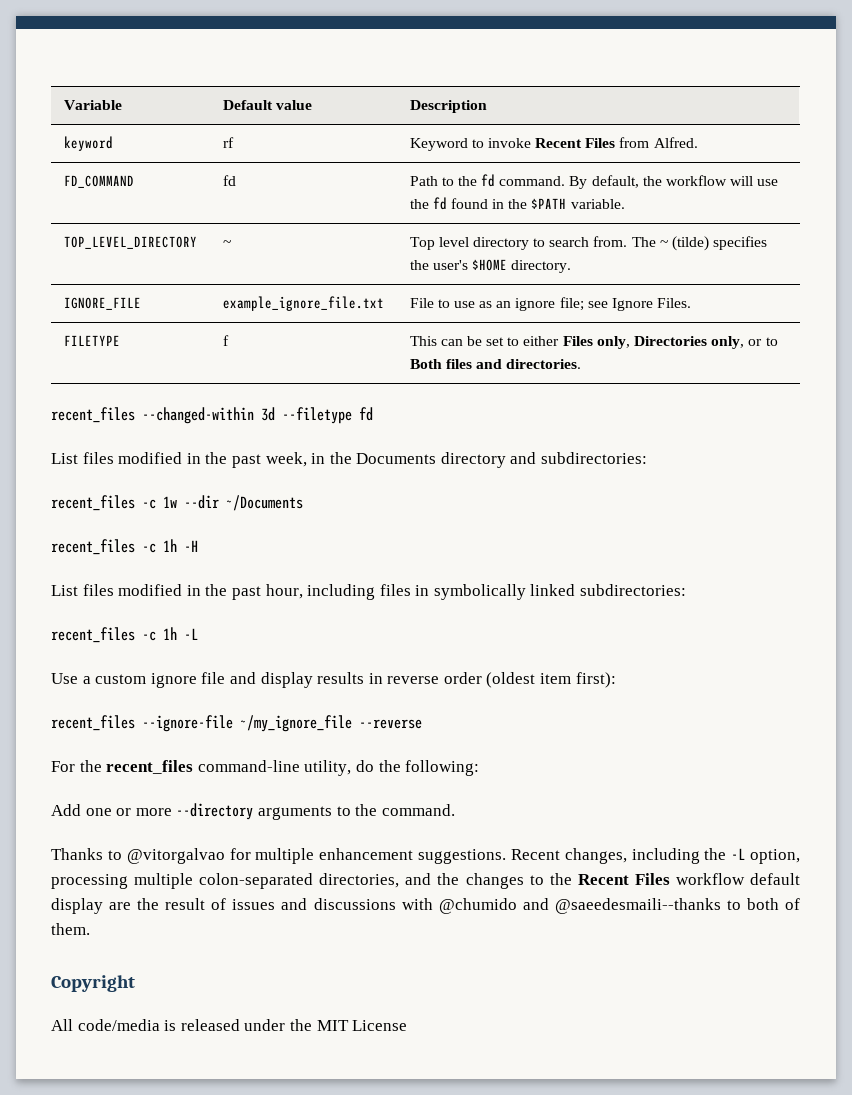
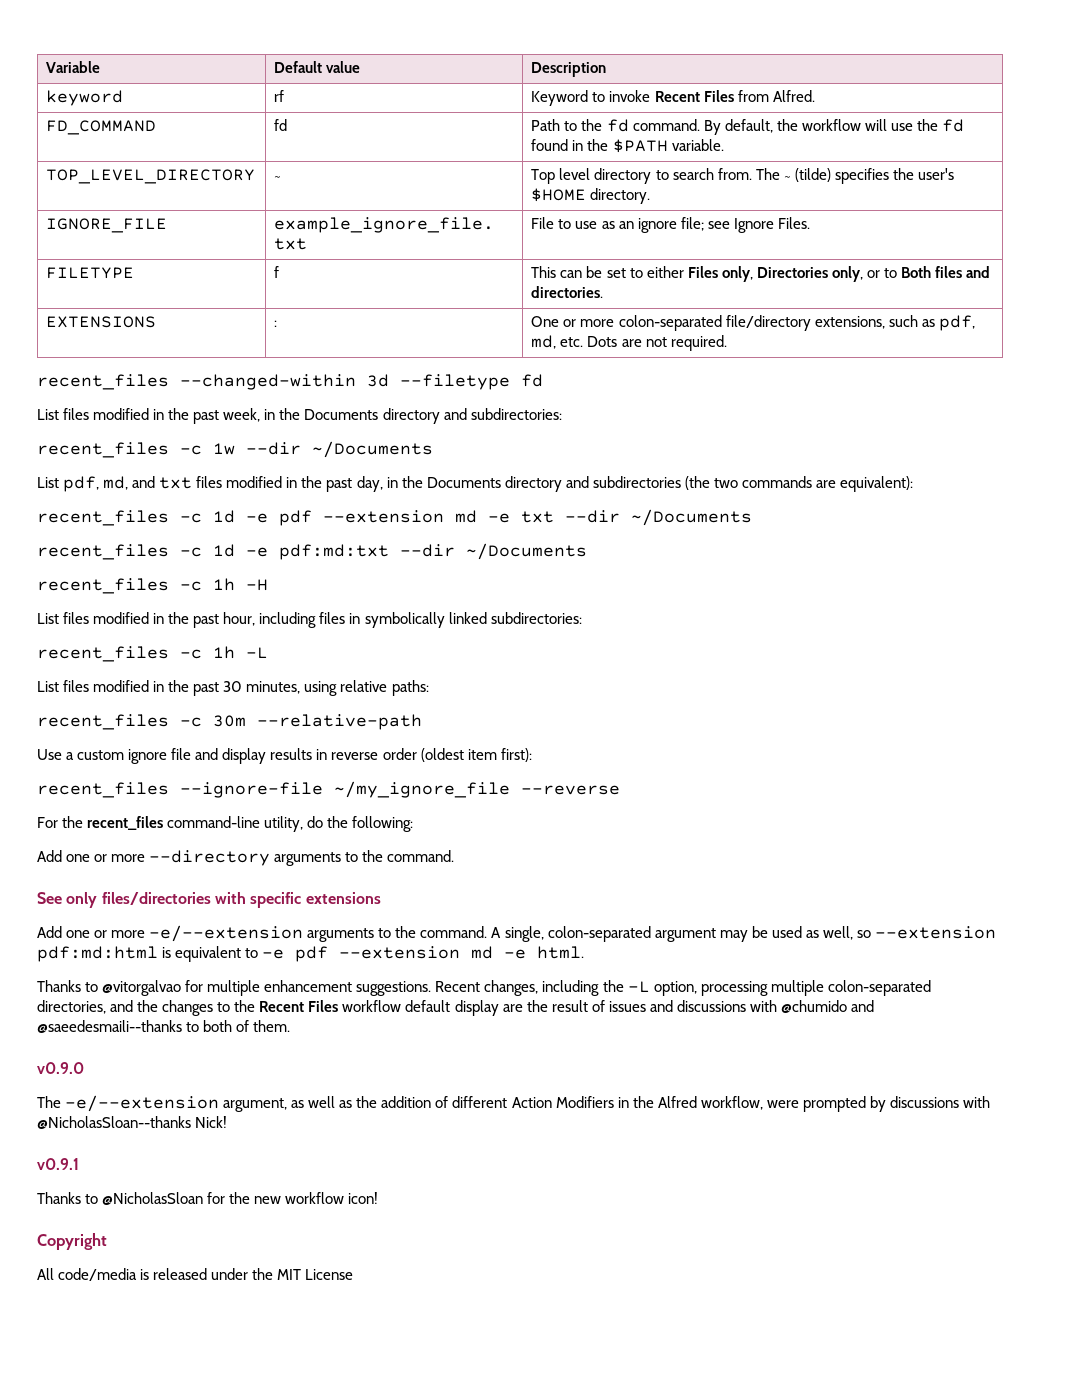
+ EXTENSIONS | : | One or more colon-separated file/directory extensions, such as pdf, md, etc. Dots are not required.
+ List pdf, md, and txt files modified in the past day, in the Documents directory and subdirectories (the two commands are equivalent):
+ recent_files -c 1d -e pdf --extension md -e txt --dir ~/Documents
+ recent_files -c 1d -e pdf:md:txt --dir ~/Documents
+ List files modified in the past 30 minutes, using relative paths:
+ recent_files -c 30m --relative-path
+ See only files/directories with specific extensions
+ Add one or more -e/--extension arguments to the command. A single, colon-separated argument may be used as well, so --extension pdf:md:html is equivalent to -e pdf --extension md -e html.
+ v0.9.0
+ The -e/--extension argument, as well as the addition of different Action Modifiers in the Alfred workflow, were prompted by discussions with @NicholasSloan--thanks Nick!
+ v0.9.1
+ Thanks to @NicholasSloan for the new workflow icon!

